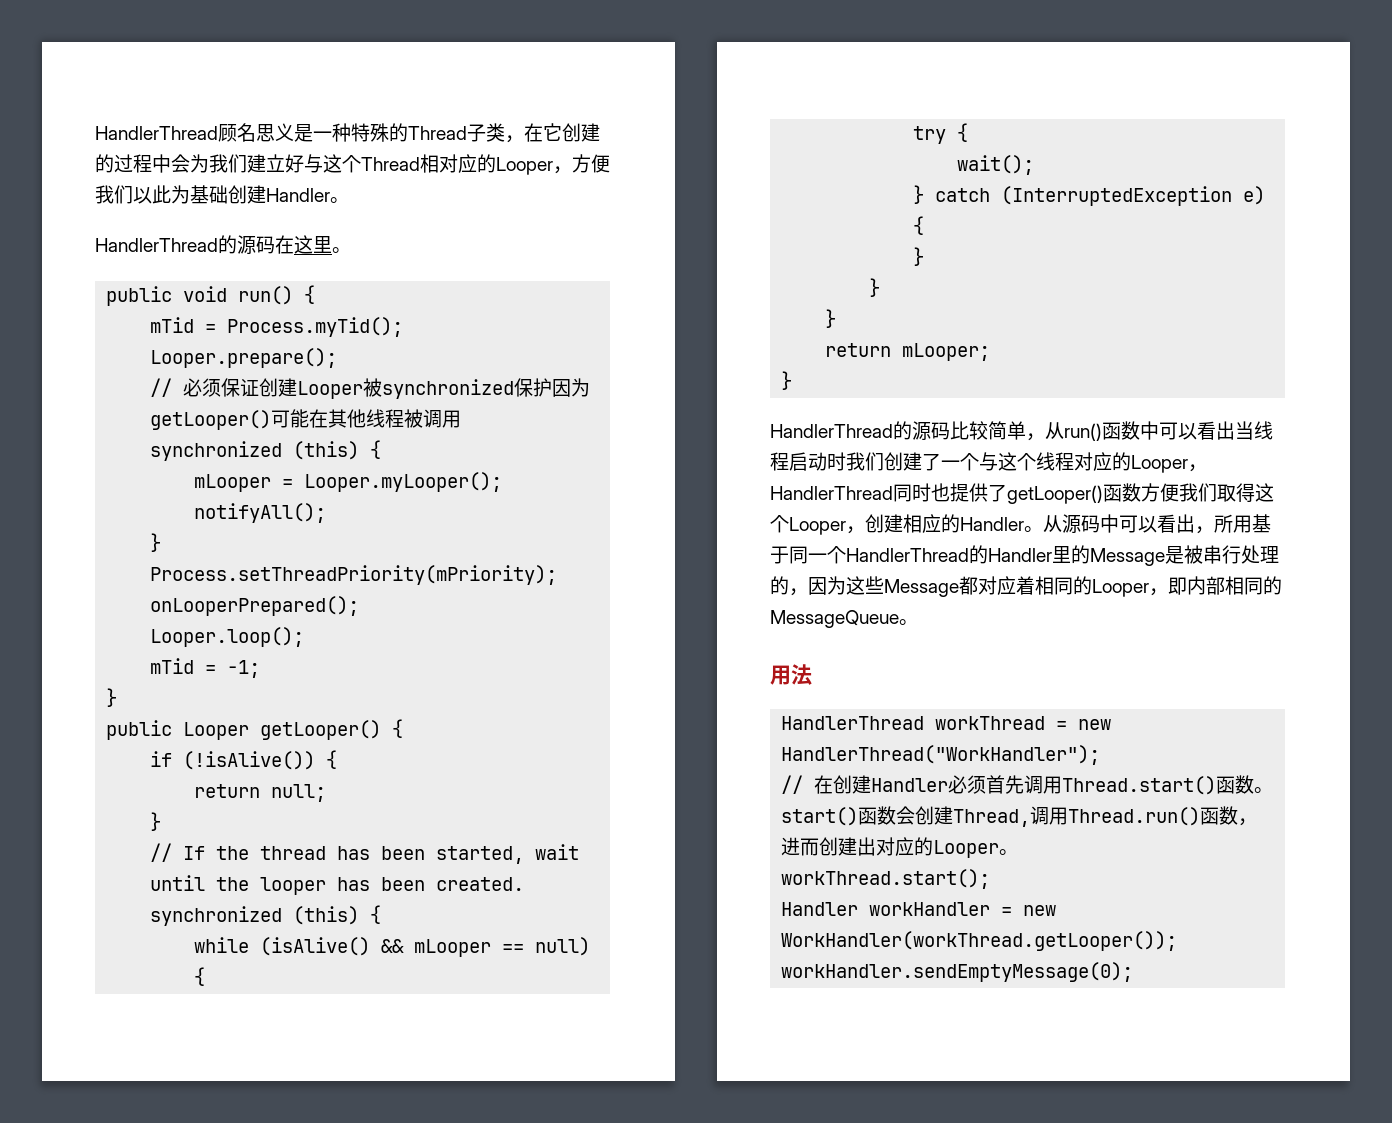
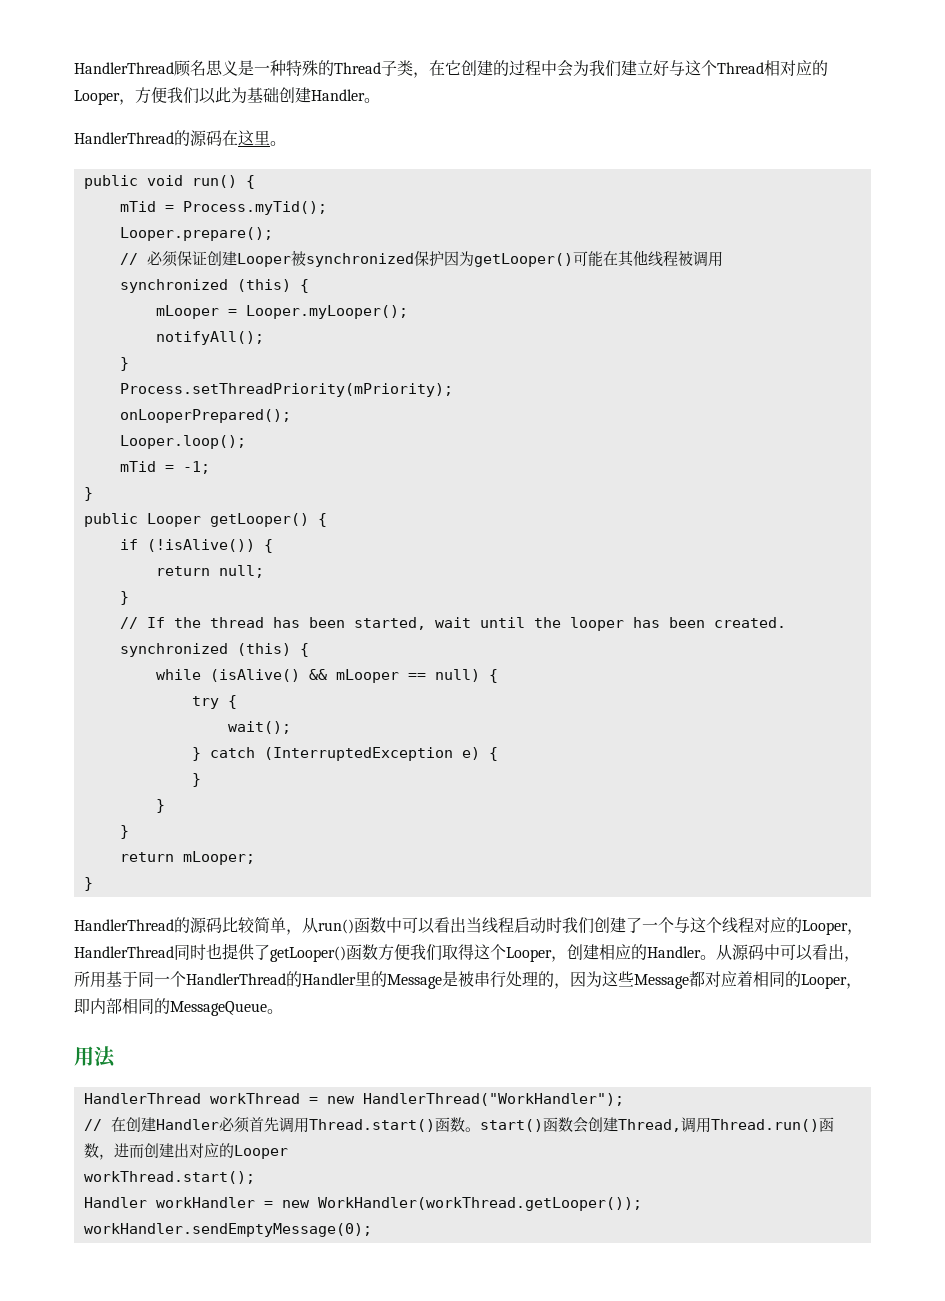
- // 在创建Handler必须首先调用Thread.start()函数。start()函数会创建Thread,调用Thread.run()函数，进而创建出对应的Looper。
+ // 在创建Handler必须首先调用Thread.start()函数。start()函数会创建Thread,调用Thread.run()函数，进而创建出对应的Looper

